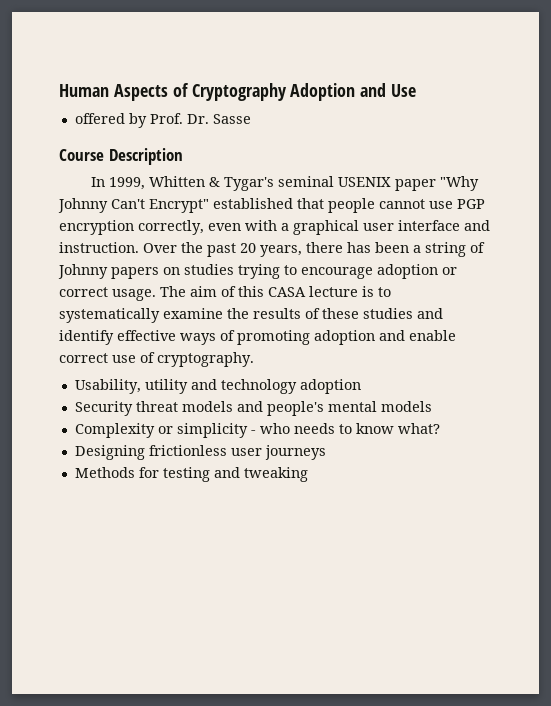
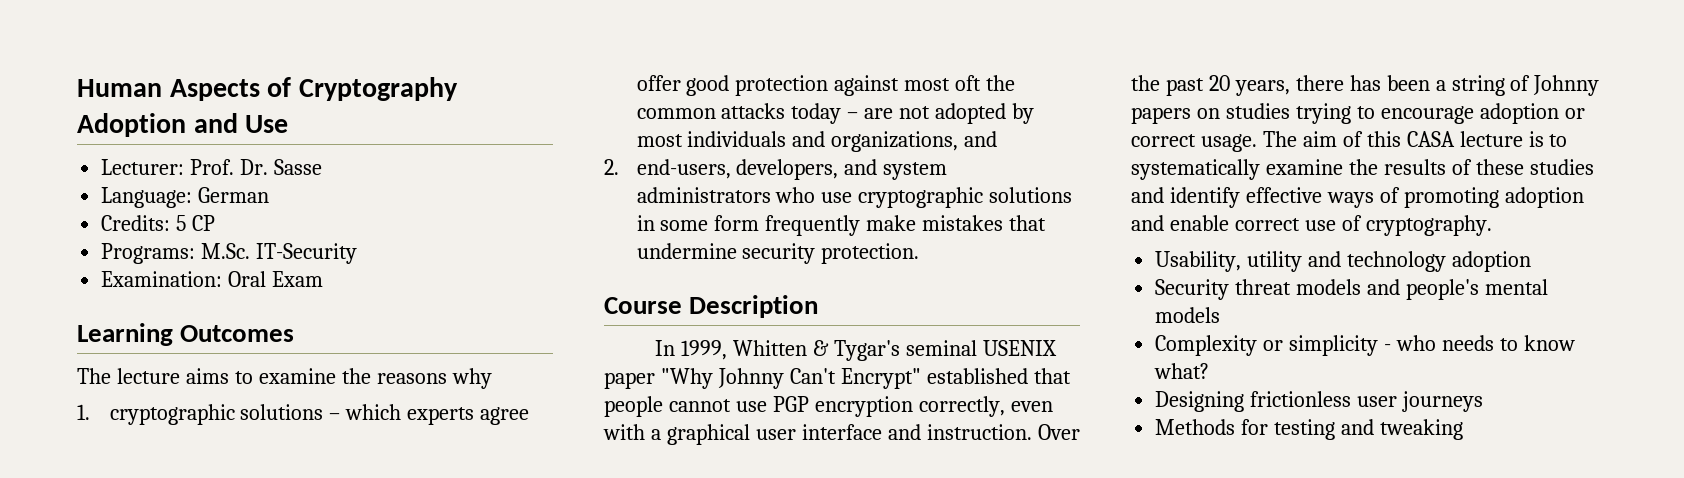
- offered by Prof. Dr. Sasse
+ Lecturer: Prof. Dr. Sasse
+ Language: German
+ Credits: 5 CP
+ Programs: M.Sc. IT-Security
+ Examination: Oral Exam
+ Learning Outcomes
+ The lecture aims to examine the reasons why
+ 1. cryptographic solutions – which experts agree offer good protection against most oft the common attacks today – are not adopted by most individuals and organizations, and
+ 2. end-users, developers, and system administrators who use cryptographic solutions in some form frequently make mistakes that undermine security protection.

